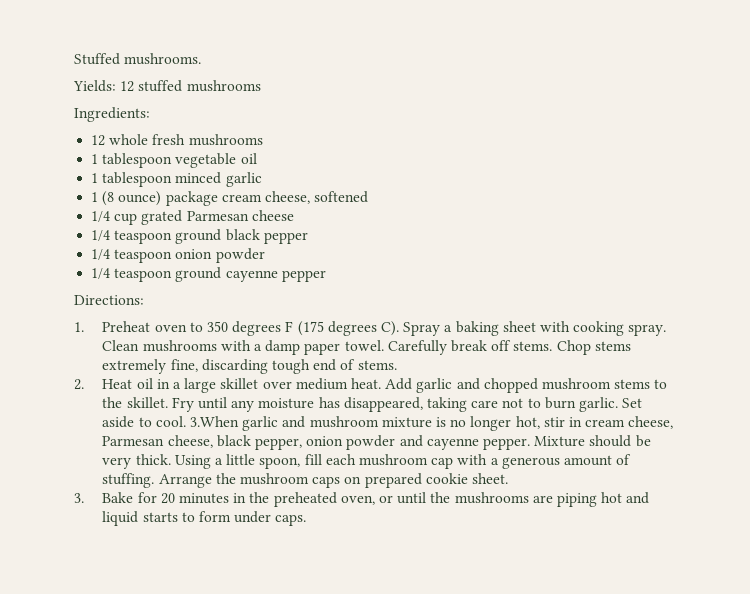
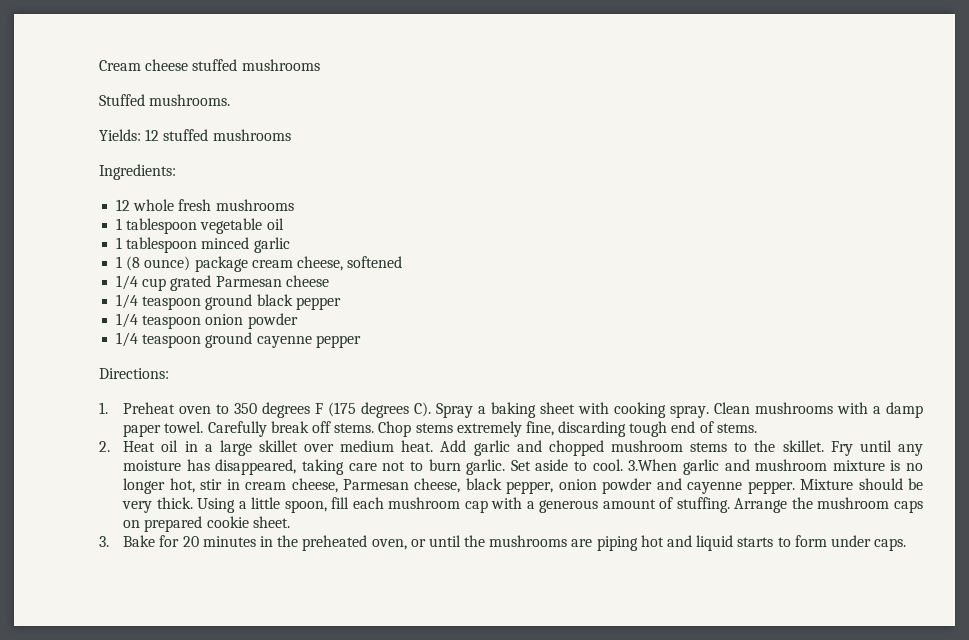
+ Cream cheese stuffed mushrooms

